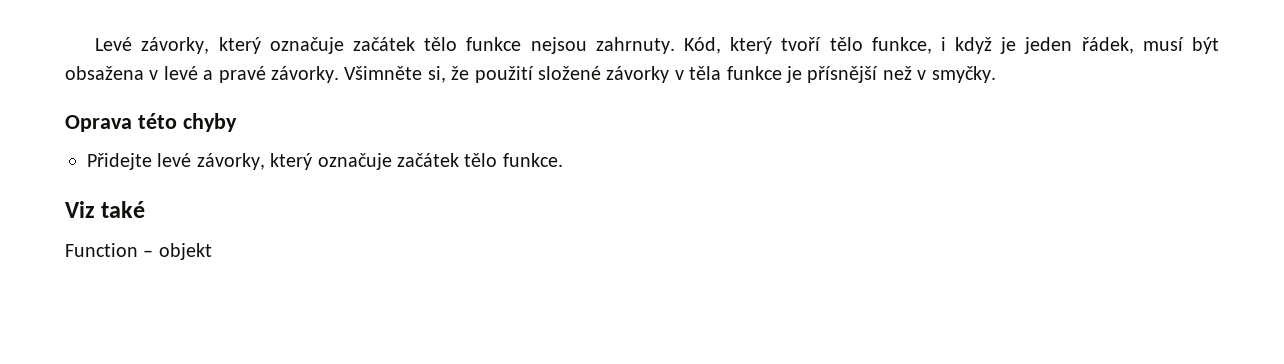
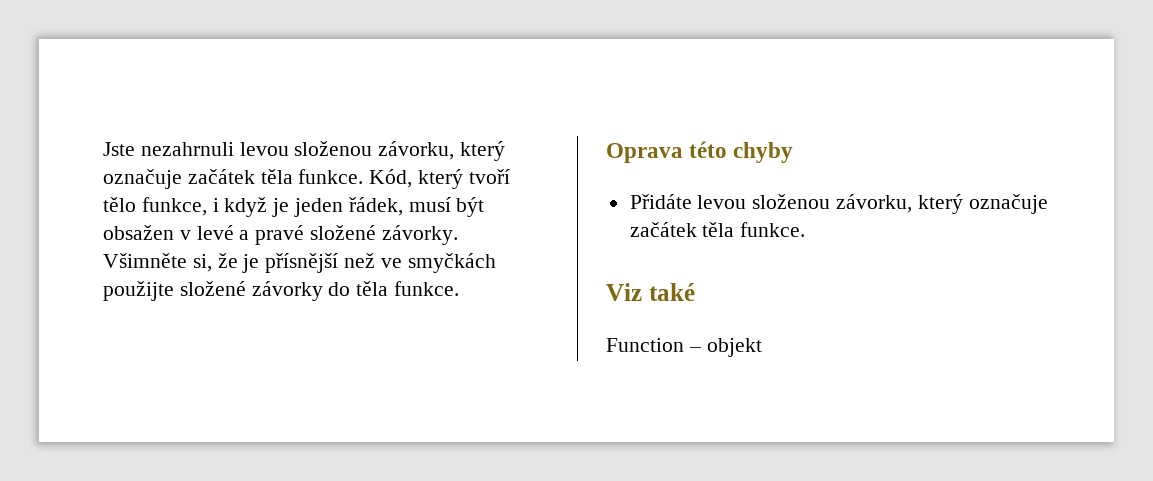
- Levé závorky, který označuje začátek tělo funkce nejsou zahrnuty.
+ Jste nezahrnuli levou složenou závorku, který označuje začátek těla funkce.
- Kód, který tvoří tělo funkce, i když je jeden řádek, musí být obsažena v levé a pravé závorky.
+ Kód, který tvoří tělo funkce, i když je jeden řádek, musí být obsažen v levé a pravé složené závorky.
- Všimněte si, že použití složené závorky v těla funkce je přísnější než v smyčky.
+ Všimněte si, že je přísnější než ve smyčkách použijte složené závorky do těla funkce.
- Přidejte levé závorky, který označuje začátek tělo funkce.
+ Přidáte levou složenou závorku, který označuje začátek těla funkce.

